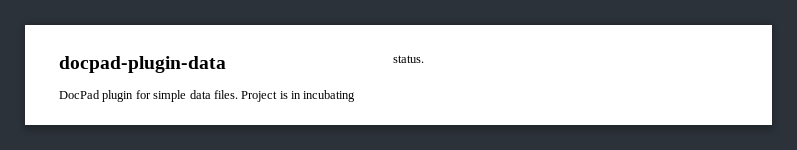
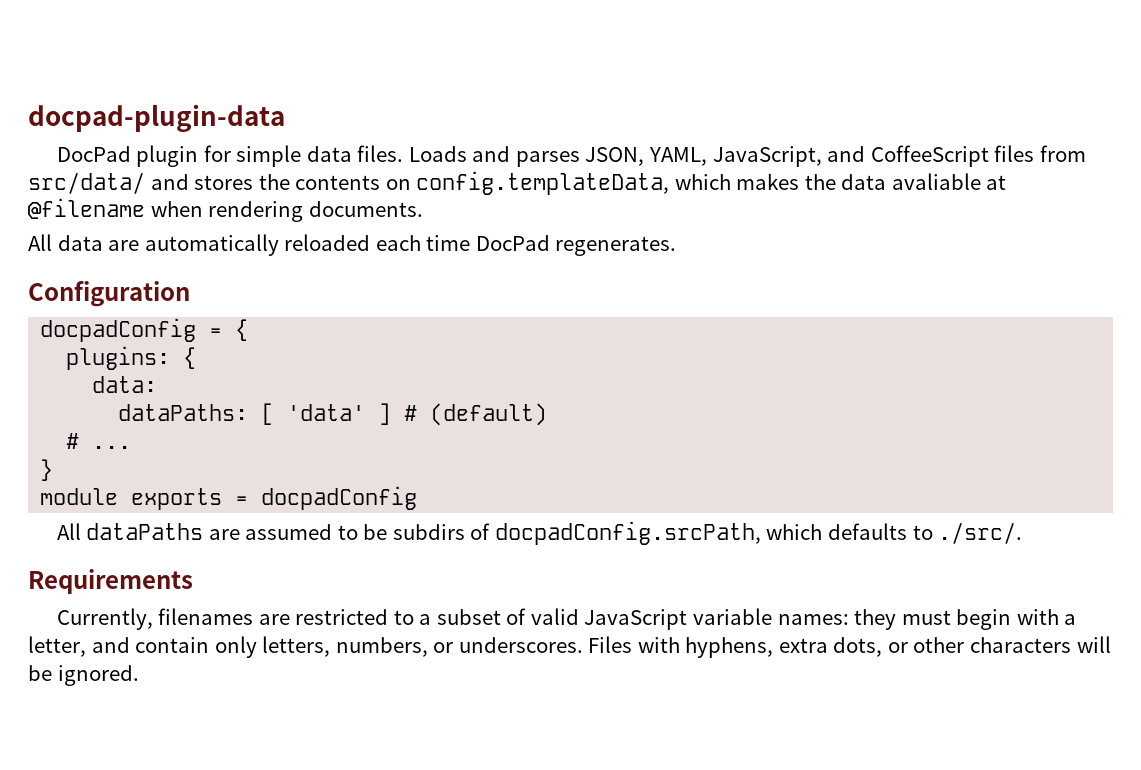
- Project is in incubating status.
+ Loads and parses JSON, YAML, JavaScript, and CoffeeScript files from src/data/ and stores the contents on config.templateData, which makes the data avaliable at @filename when rendering documents.
+ All data are automatically reloaded each time DocPad regenerates.
+ Configuration
+ docpadConfig = {
+ plugins: {
+ data:
+ dataPaths: [ 'data' ] # (default)
+ # ...
+ }
+ module exports = docpadConfig
+ All dataPaths are assumed to be subdirs of docpadConfig.srcPath, which defaults to ./src/.
+ Requirements
+ Currently, filenames are restricted to a subset of valid JavaScript variable names: they must begin with a letter, and contain only letters, numbers, or underscores. Files with hyphens, extra dots, or other characters will be ignored.

